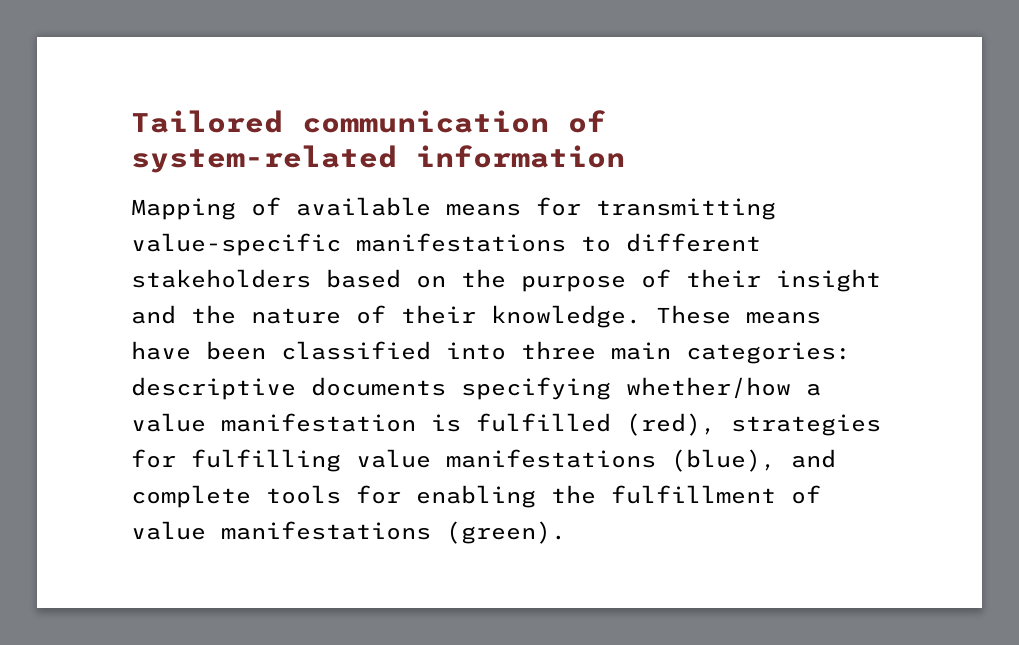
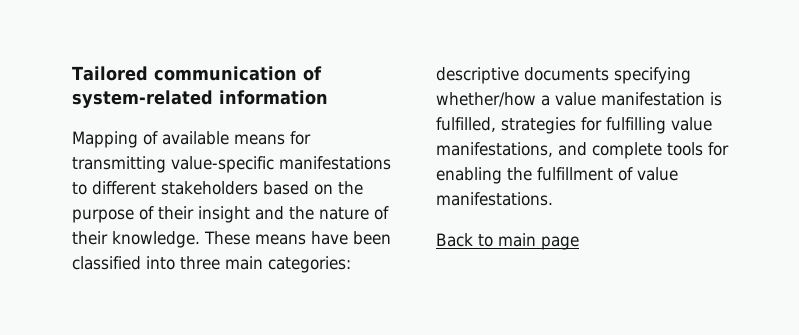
- These means have been classified into three main categories: descriptive documents specifying whether/how a value manifestation is fulfilled (red), strategies for fulfilling value manifestations (blue), and complete tools for enabling the fulfillment of value manifestations (green).
+ These means have been classified into three main categories: descriptive documents specifying whether/how a value manifestation is fulfilled, strategies for fulfilling value manifestations, and complete tools for enabling the fulfillment of value manifestations.
+ Back to main page

